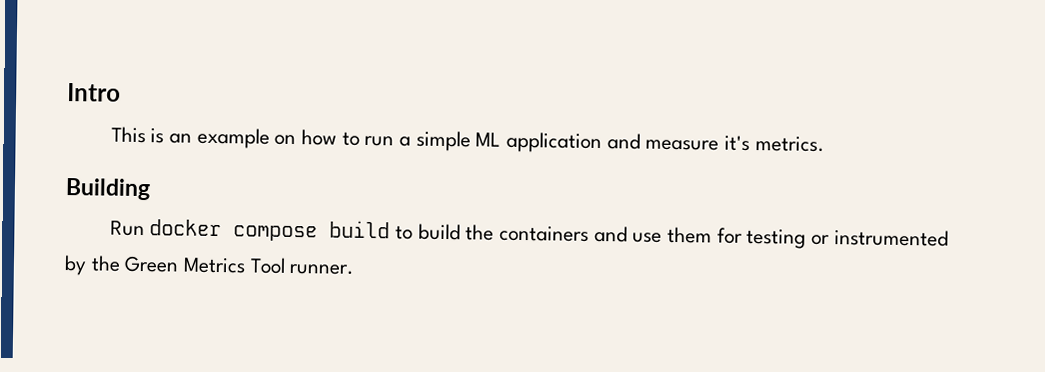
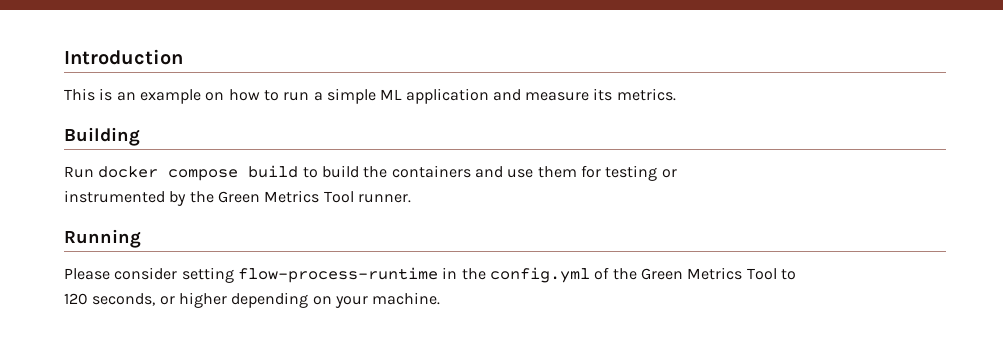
- Intro
+ Introduction
- This is an example on how to run a simple ML application and measure it's metrics.
+ This is an example on how to run a simple ML application and measure its metrics.
- Run docker compose build to build the containers and use them for testing or instrumented by the Green Metrics Tool runner.
+ Run docker compose build to build the containers and use them for testing or
+ instrumented by the Green Metrics Tool runner.
+ Running
+ Please consider setting flow-process-runtime in the config.yml of the Green Metrics Tool to
+ 120 seconds, or higher depending on your machine.

